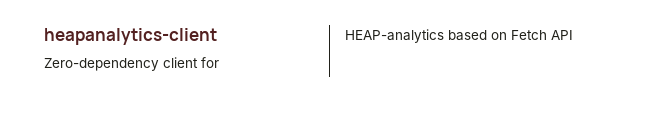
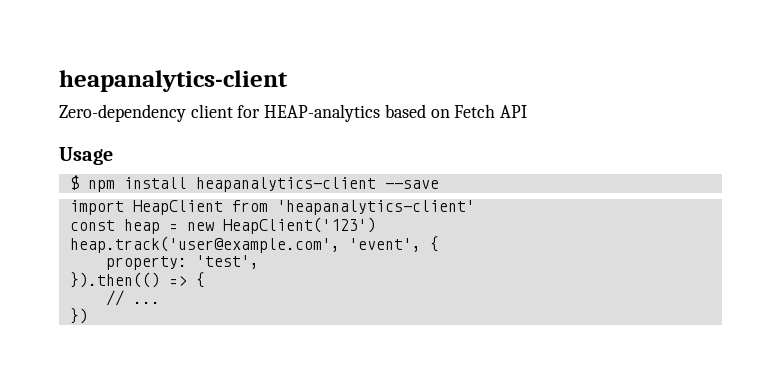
+ Usage
+ $ npm install heapanalytics-client --save
+ import HeapClient from 'heapanalytics-client'
+ const heap = new HeapClient('123')
+ heap.track('user@example.com', 'event', {
+ property: 'test',
+ }).then(() => {
+ // ...
+ })

